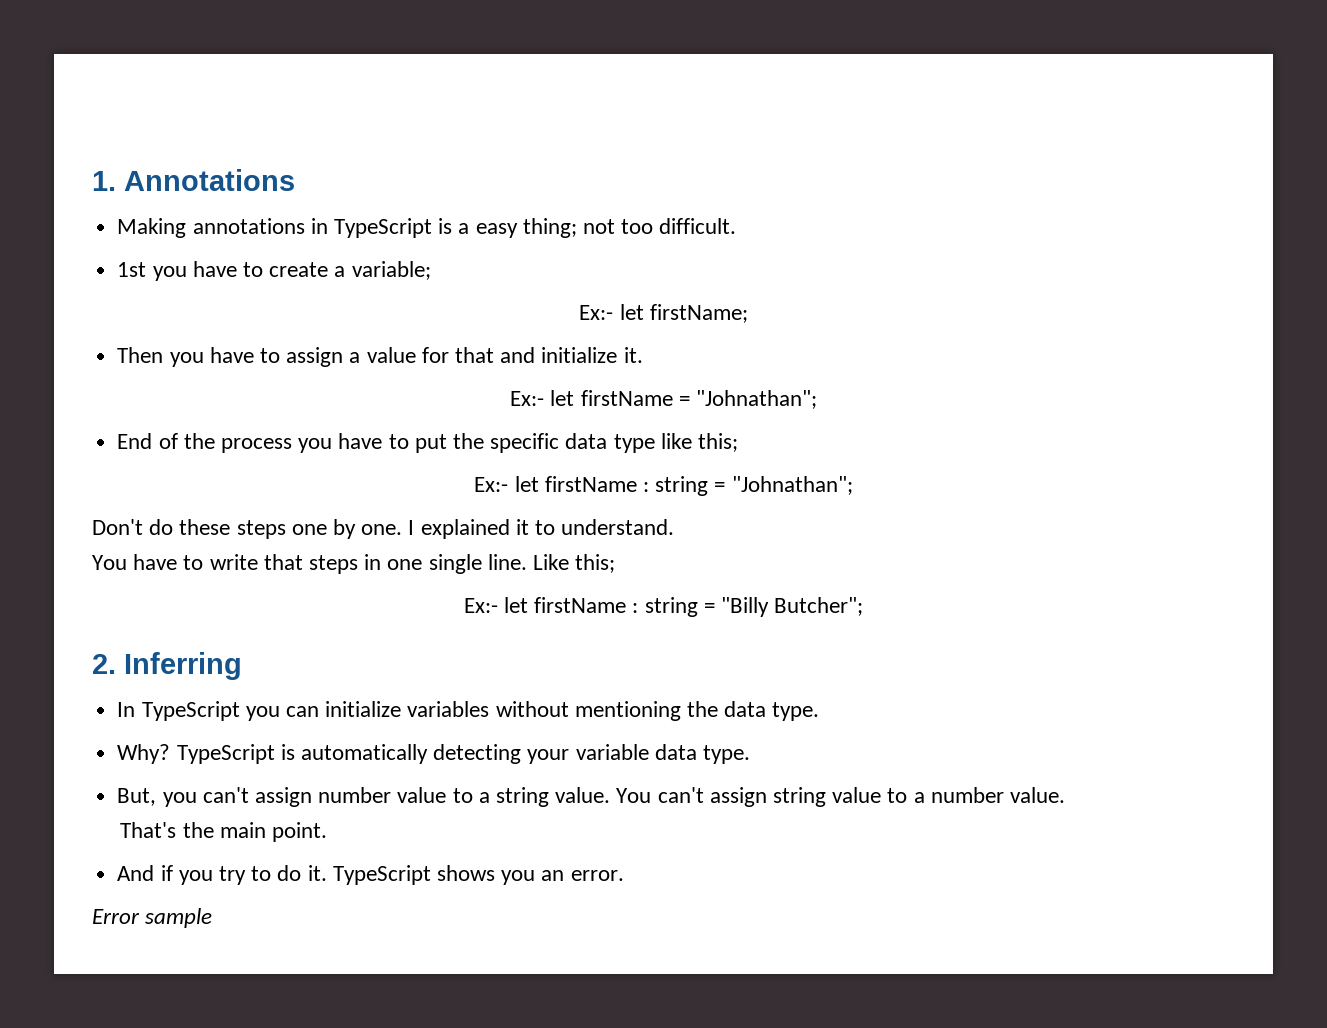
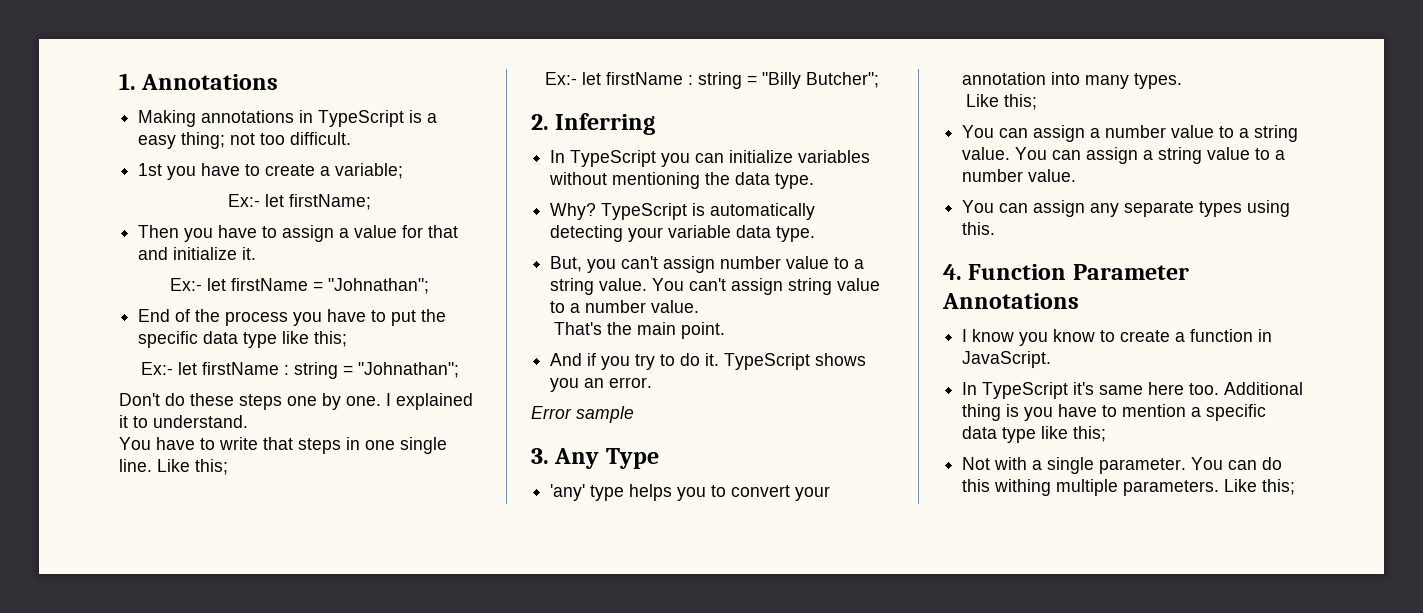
+ 3. Any Type
+ 'any' type helps you to convert your annotation into many types.
+ Like this;
+ You can assign a number value to a string value. You can assign a string value to a number value.
+ You can assign any separate types using this.
+ 4. Function Parameter Annotations
+ I know you know to create a function in JavaScript.
+ In TypeScript it's same here too. Additional thing is you have to mention a specific data type like this;
+ Not with a single parameter. You can do this withing multiple parameters. Like this;

